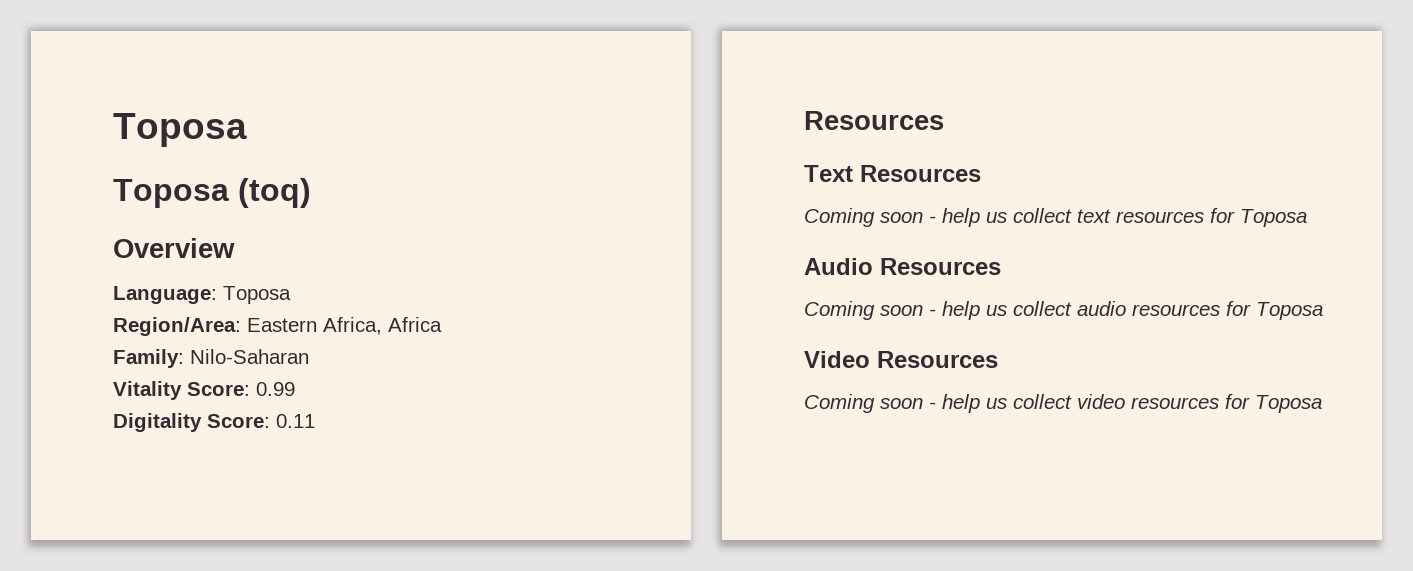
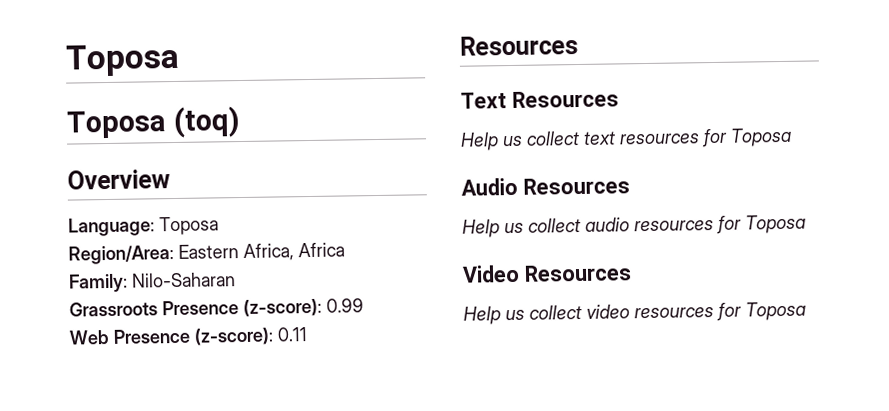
- Vitality Score: 0.99
- Digitality Score: 0.11
+ Grassroots Presence (z-score): 0.99
+ Web Presence (z-score): 0.11
- Coming soon - help us collect text resources for Toposa
+ Help us collect text resources for Toposa
- Coming soon - help us collect audio resources for Toposa
+ Help us collect audio resources for Toposa
- Coming soon - help us collect video resources for Toposa
+ Help us collect video resources for Toposa

